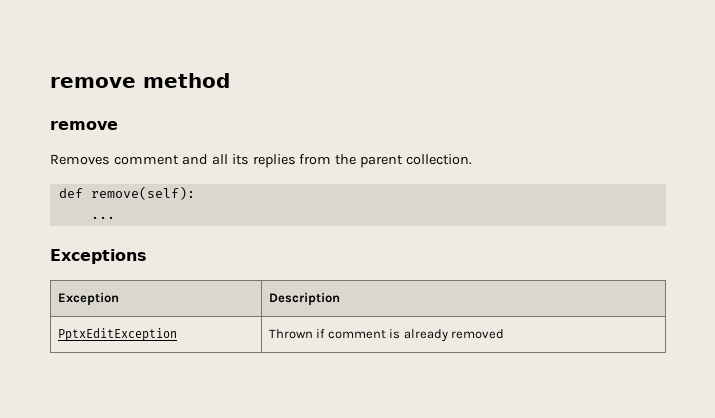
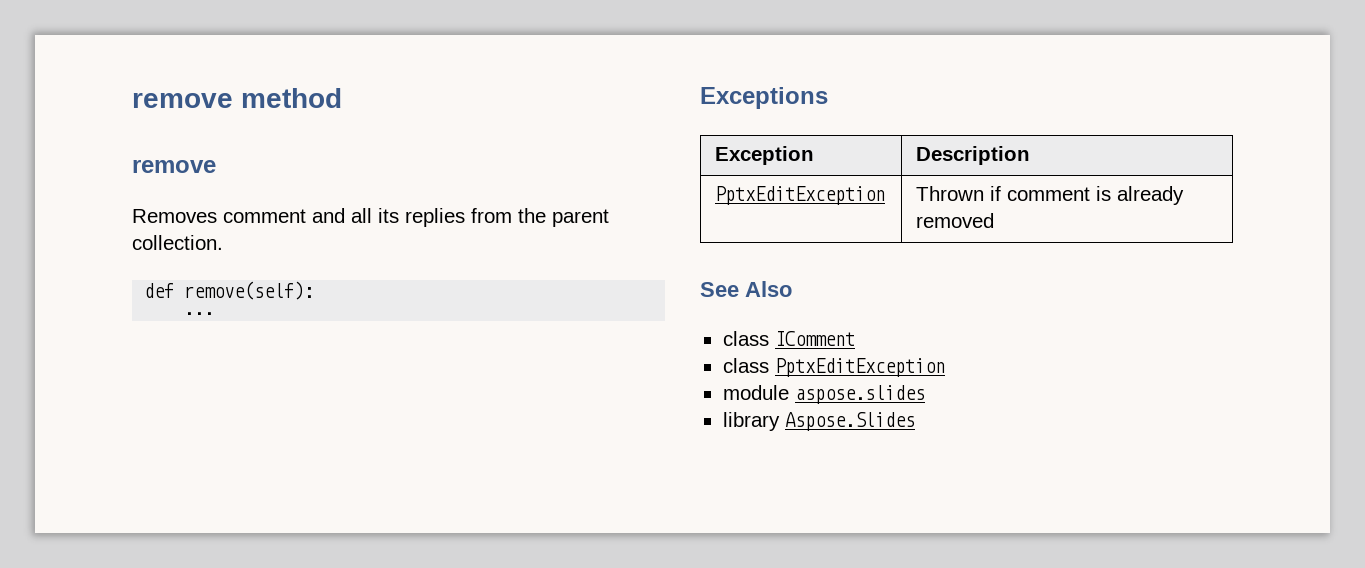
+ See Also
+ class IComment
+ class PptxEditException
+ module aspose.slides
+ library Aspose.Slides

